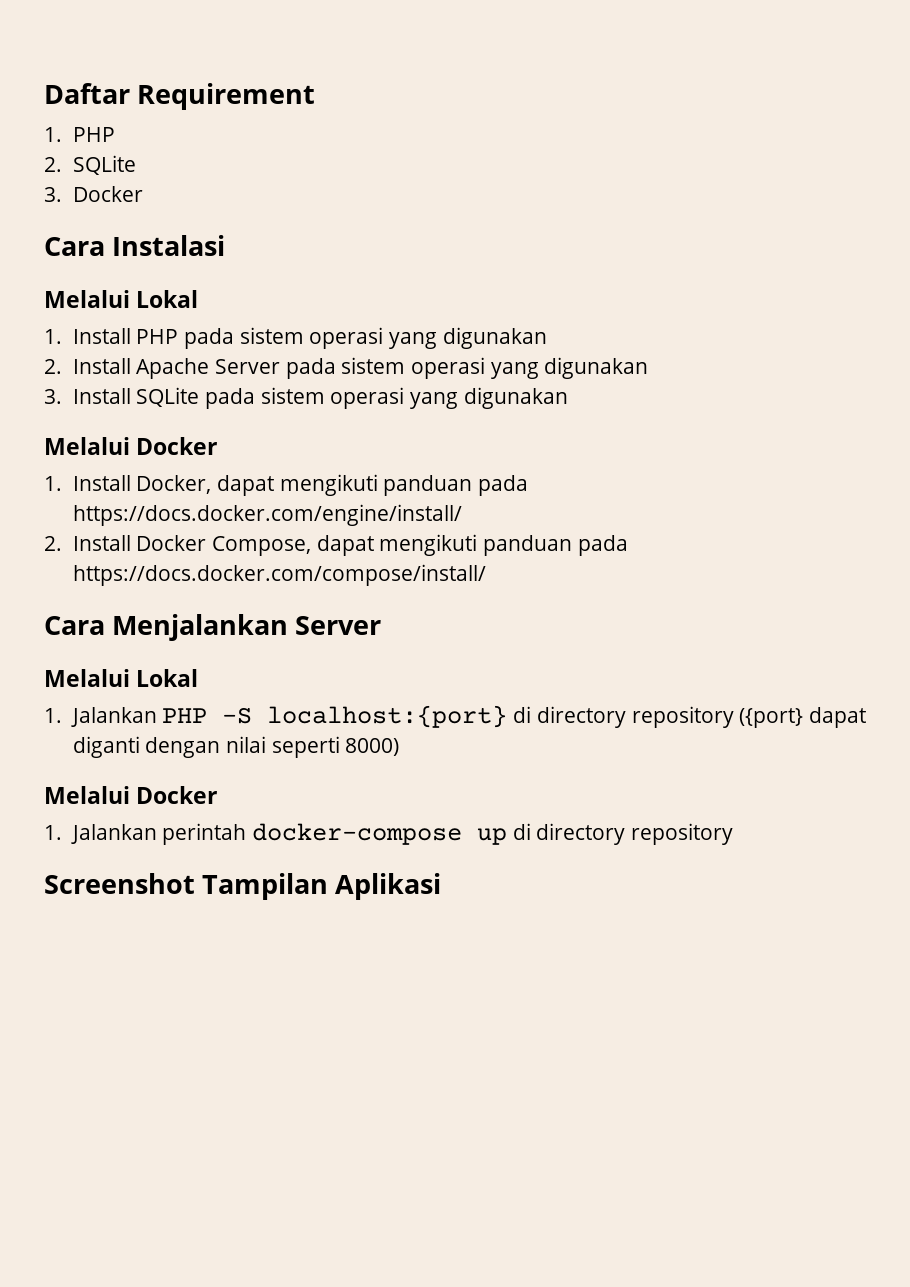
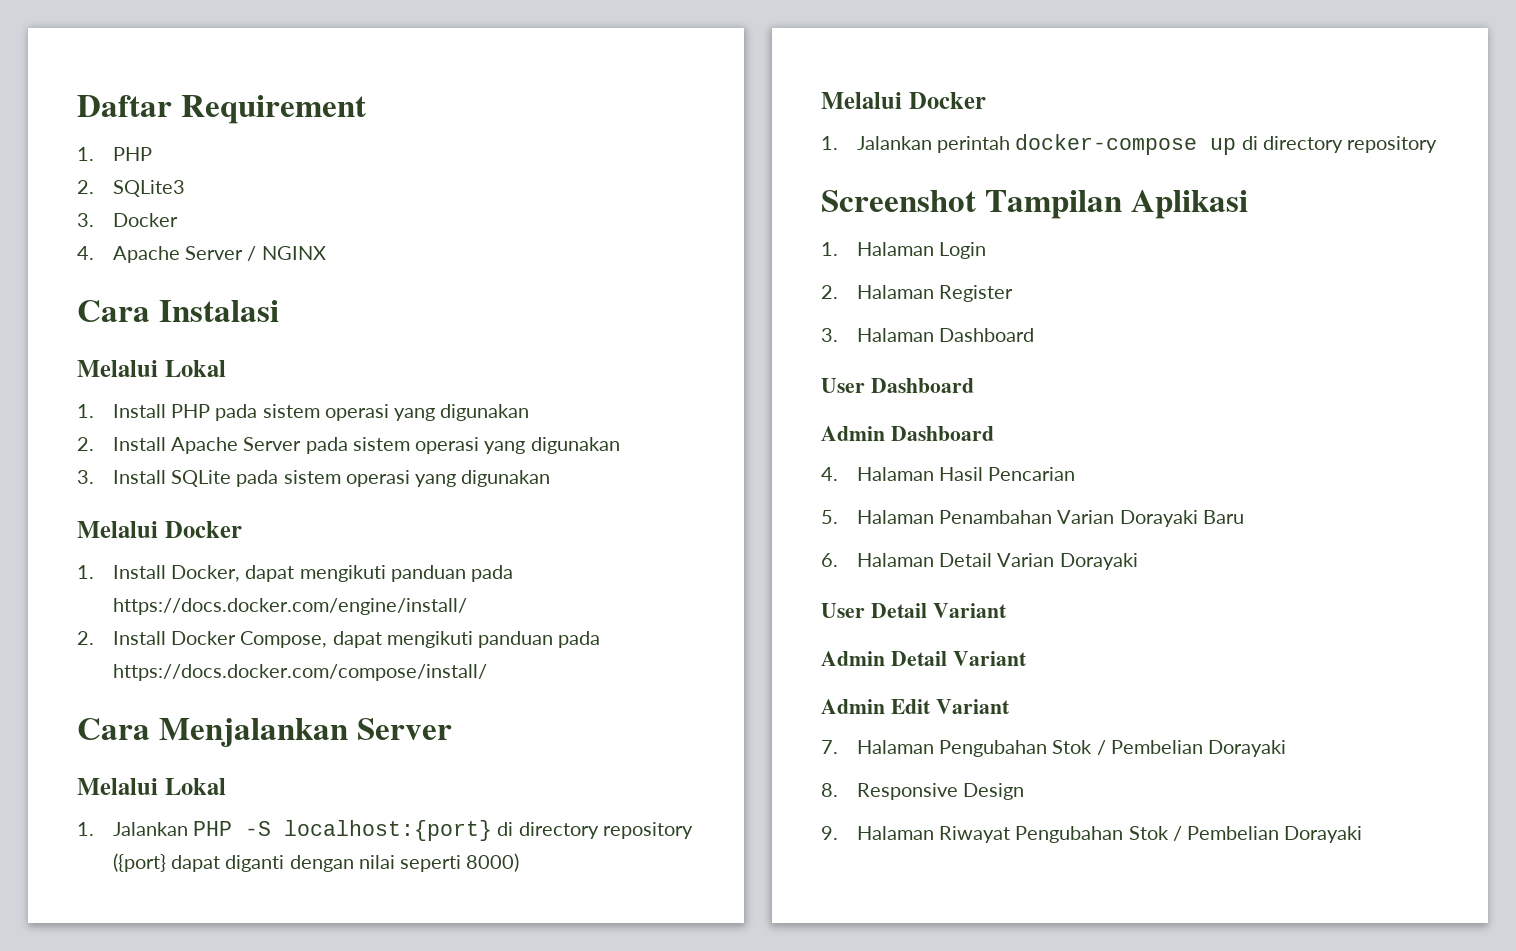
- 2. SQLite
+ 2. SQLite3
+ 4. Apache Server / NGINX
+ 1. Halaman Login
+ 2. Halaman Register
+ 3. Halaman Dashboard
+ User Dashboard
+ Admin Dashboard
+ 4. Halaman Hasil Pencarian
+ 5. Halaman Penambahan Varian Dorayaki Baru
+ 6. Halaman Detail Varian Dorayaki
+ User Detail Variant
+ Admin Detail Variant
+ Admin Edit Variant
+ 7. Halaman Pengubahan Stok / Pembelian Dorayaki
+ 8. Responsive Design
+ 9. Halaman Riwayat Pengubahan Stok / Pembelian Dorayaki

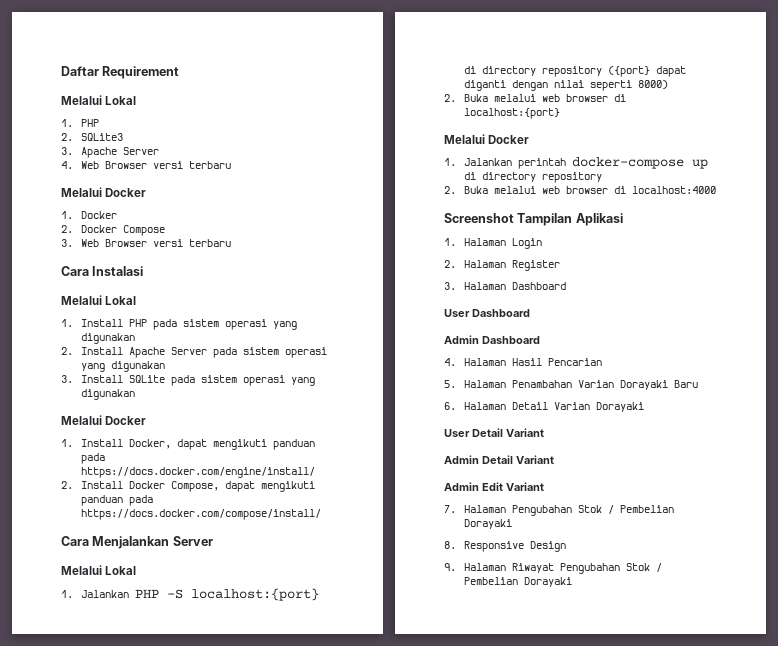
  Daftar Requirement
+ Melalui Lokal
- 3. Docker
- 4. Apache Server / NGINX
+ 3. Apache Server
+ 4. Web Browser versi terbaru
+ Melalui Docker
+ 1. Docker
+ 2. Docker Compose
+ 3. Web Browser versi terbaru
+ 2. Buka melalui web browser di localhost:{port}
+ 2. Buka melalui web browser di localhost:4000

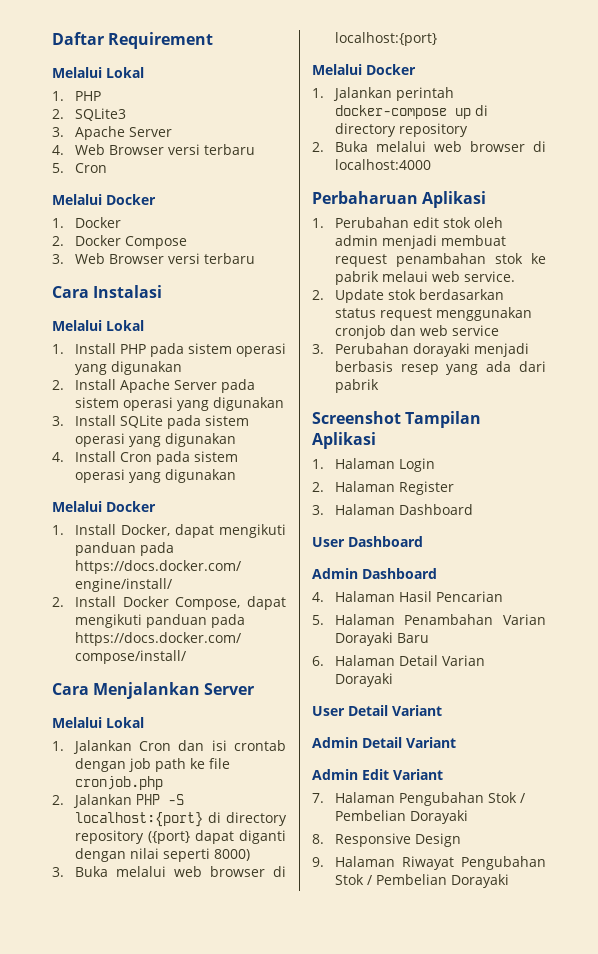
+ 5. Cron
+ 4. Install Cron pada sistem operasi yang digunakan
- 1. Jalankan PHP -S localhost:{port} di directory repository ({port} dapat diganti dengan nilai seperti 8000)
+ 1. Jalankan Cron dan isi crontab dengan job path ke file cronjob.php
+ 2. Jalankan PHP -S localhost:{port} di directory repository ({port} dapat diganti dengan nilai seperti 8000)
- 2. Buka melalui web browser di localhost:{port}
+ 3. Buka melalui web browser di localhost:{port}
+ Perbaharuan Aplikasi
+ 1. Perubahan edit stok oleh admin menjadi membuat request penambahan stok ke pabrik melaui web service.
+ 2. Update stok berdasarkan status request menggunakan cronjob dan web service
+ 3. Perubahan dorayaki menjadi berbasis resep yang ada dari pabrik

